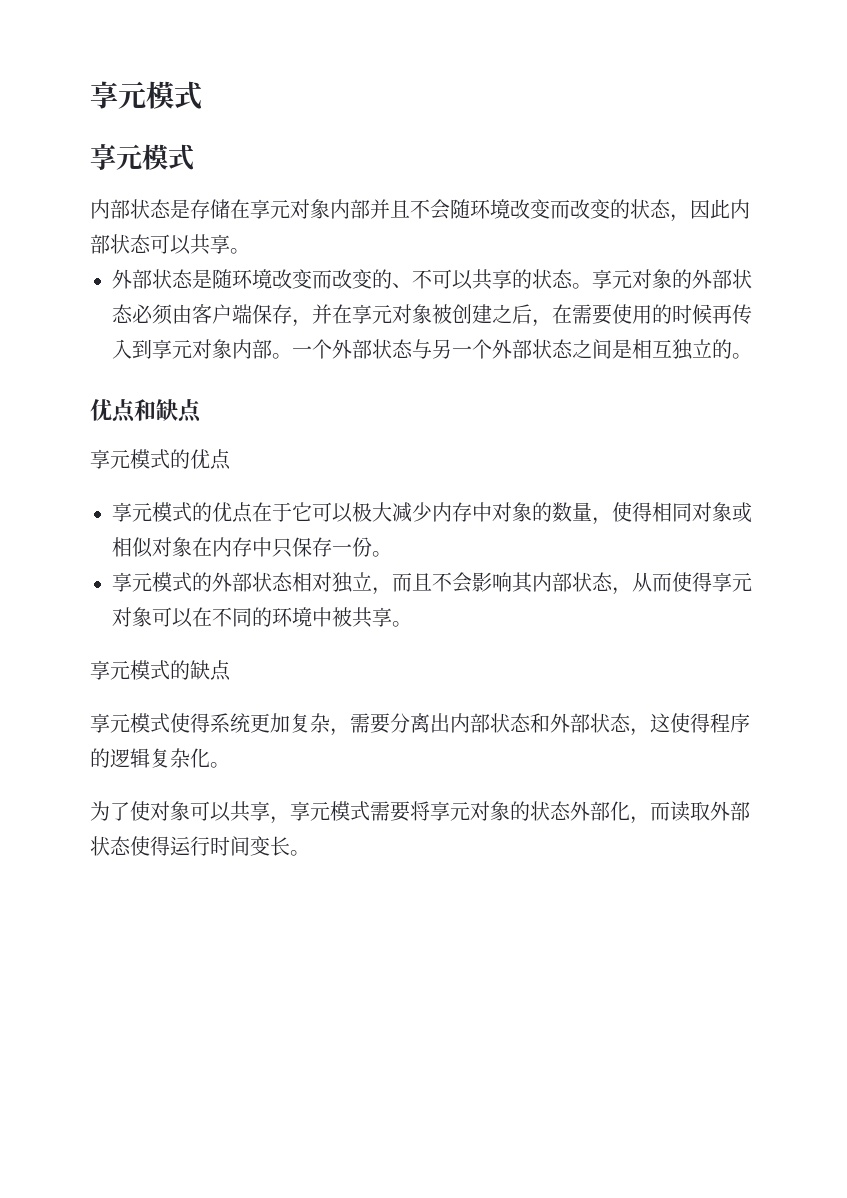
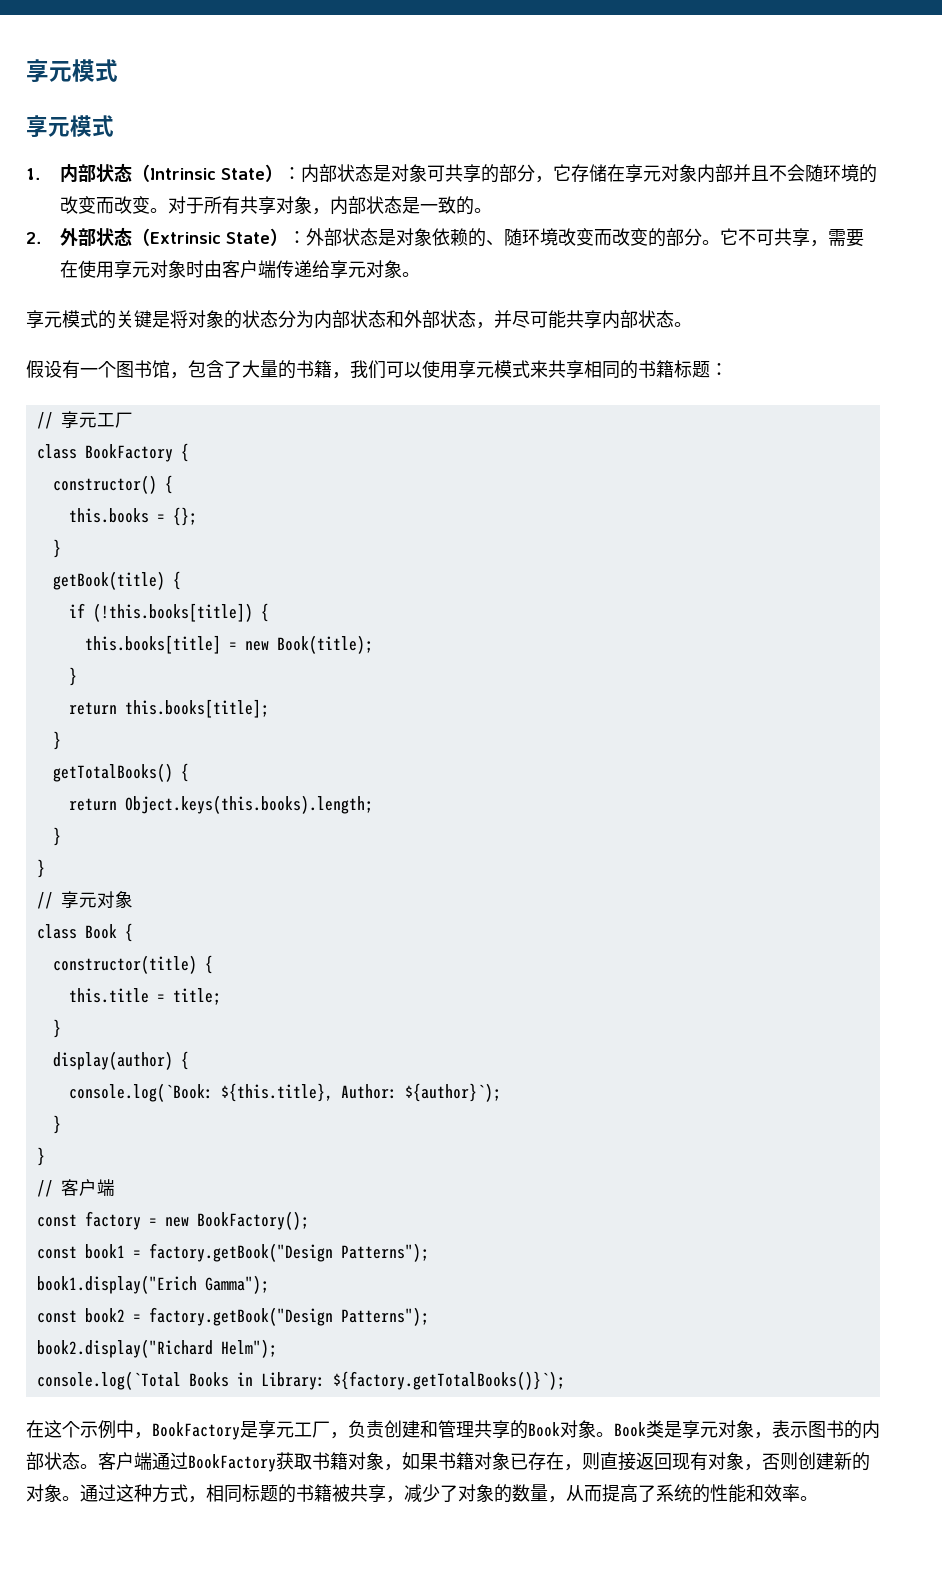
- 内部状态是存储在享元对象内部并且不会随环境改变而改变的状态，因此内部状态可以共享。
- 外部状态是随环境改变而改变的、不可以共享的状态。享元对象的外部状态必须由客户端保存，并在享元对象被创建之后，在需要使用的时候再传入到享元对象内部。一个外部状态与另一个外部状态之间是相互独立的。
- 优点和缺点
- 享元模式的优点
- 享元模式的优点在于它可以极大减少内存中对象的数量，使得相同对象或相似对象在内存中只保存一份。
- 享元模式的外部状态相对独立，而且不会影响其内部状态，从而使得享元对象可以在不同的环境中被共享。
- 享元模式的缺点
- 享元模式使得系统更加复杂，需要分离出内部状态和外部状态，这使得程序的逻辑复杂化。
- 为了使对象可以共享，享元模式需要将享元对象的状态外部化，而读取外部状态使得运行时间变长。
+ 1.内部状态（Intrinsic State）：内部状态是对象可共享的部分，它存储在享元对象内部并且不会随环境的改变而改变。对于所有共享对象，内部状态是一致的。
+ 2.外部状态（Extrinsic State）：外部状态是对象依赖的、随环境改变而改变的部分。它不可共享，需要在使用享元对象时由客户端传递给享元对象。
+ 享元模式的关键是将对象的状态分为内部状态和外部状态，并尽可能共享内部状态。
+ 假设有一个图书馆，包含了大量的书籍，我们可以使用享元模式来共享相同的书籍标题：
+ // 享元工厂
+ class BookFactory {
+ constructor() {
+ this.books = {};
+ }
+ getBook(title) {
+ if (!this.books[title]) {
+ this.books[title] = new Book(title);
+ }
+ return this.books[title];
+ }
+ getTotalBooks() {
+ return Object.keys(this.books).length;
+ }
+ }
+ // 享元对象
+ class Book {
+ constructor(title) {
+ this.title = title;
+ }
+ display(author) {
+ console.log(`Book: ${this.title}, Author: ${author}`);
+ }
+ }
+ // 客户端
+ const factory = new BookFactory();
+ const book1 = factory.getBook("Design Patterns");
+ book1.display("Erich Gamma");
+ const book2 = factory.getBook("Design Patterns");
+ book2.display("Richard Helm");
+ console.log(`Total Books in Library: ${factory.getTotalBooks()}`);
+ 在这个示例中，BookFactory是享元工厂，负责创建和管理共享的Book对象。Book类是享元对象，表示图书的内部状态。客户端通过BookFactory获取书籍对象，如果书籍对象已存在，则直接返回现有对象，否则创建新的对象。通过这种方式，相同标题的书籍被共享，减少了对象的数量，从而提高了系统的性能和效率。

